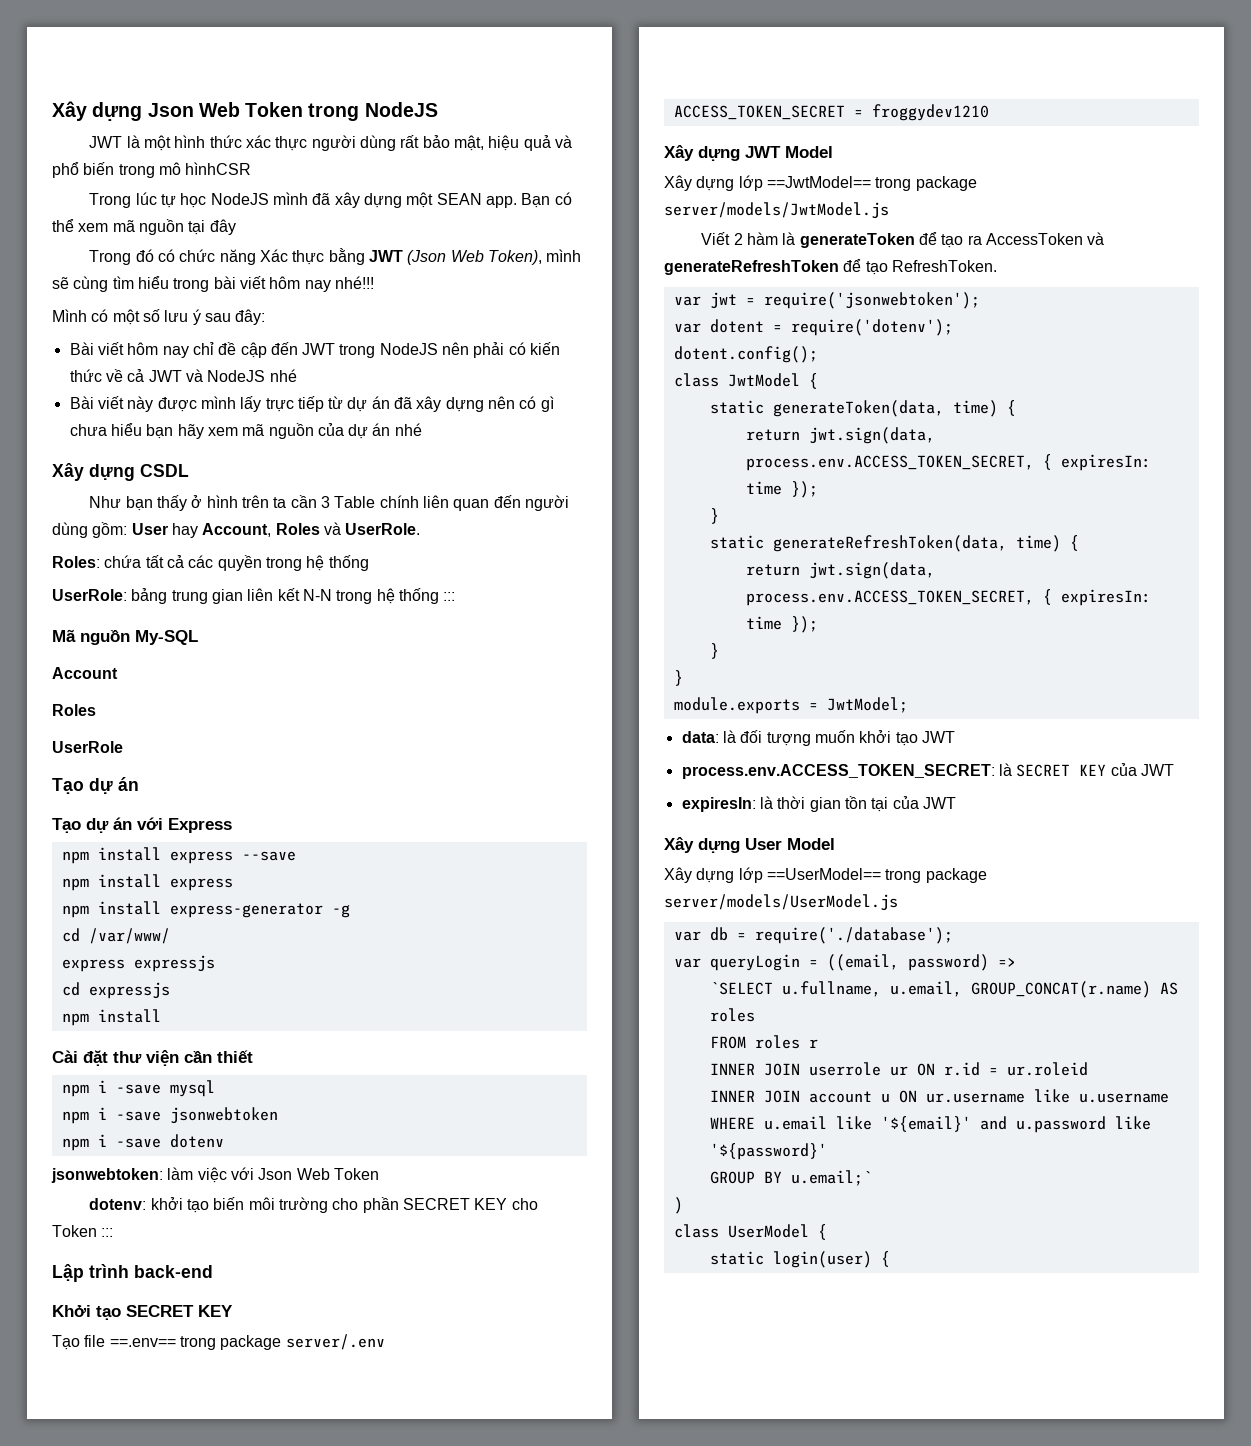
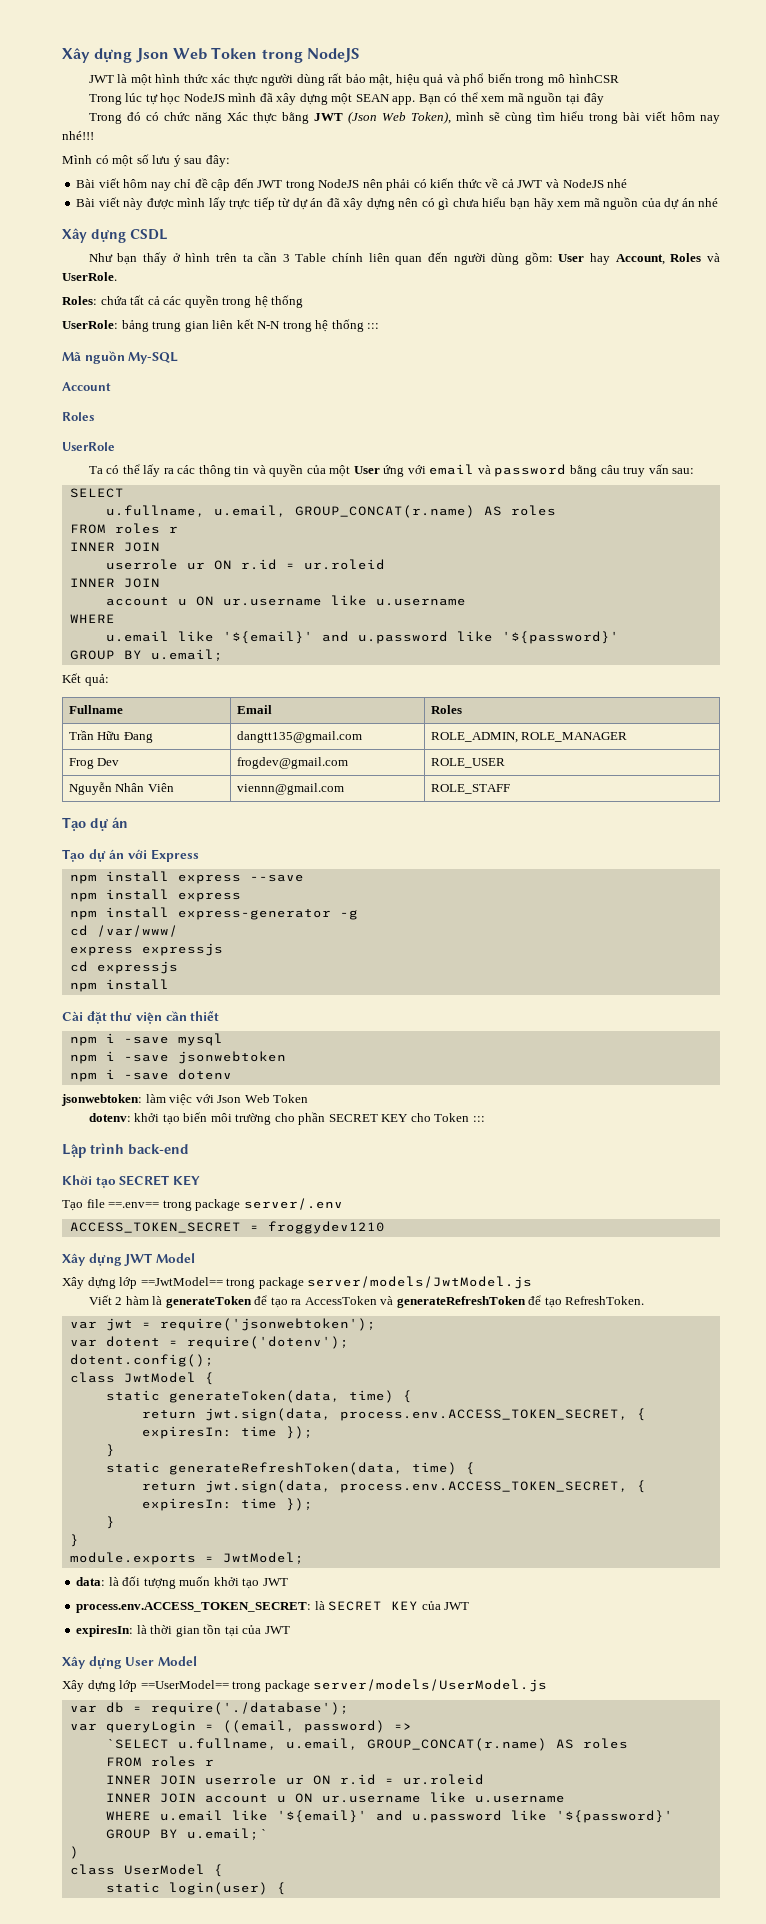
+ Ta có thể lấy ra các thông tin và quyền của một User ứng với email và password bằng câu truy vấn sau:
+ SELECT
+ u.fullname, u.email, GROUP_CONCAT(r.name) AS roles
+ FROM roles r
+ INNER JOIN
+ userrole ur ON r.id = ur.roleid
+ INNER JOIN
+ account u ON ur.username like u.username
+ WHERE
+ u.email like '${email}' and u.password like '${password}'
+ GROUP BY u.email;
+ Kết quả:
+ Fullname | Email | Roles
+ Trần Hữu Đang | dangtt135@gmail.com | ROLE_ADMIN, ROLE_MANAGER
+ Frog Dev | frogdev@gmail.com | ROLE_USER
+ Nguyễn Nhân Viên | viennn@gmail.com | ROLE_STAFF

